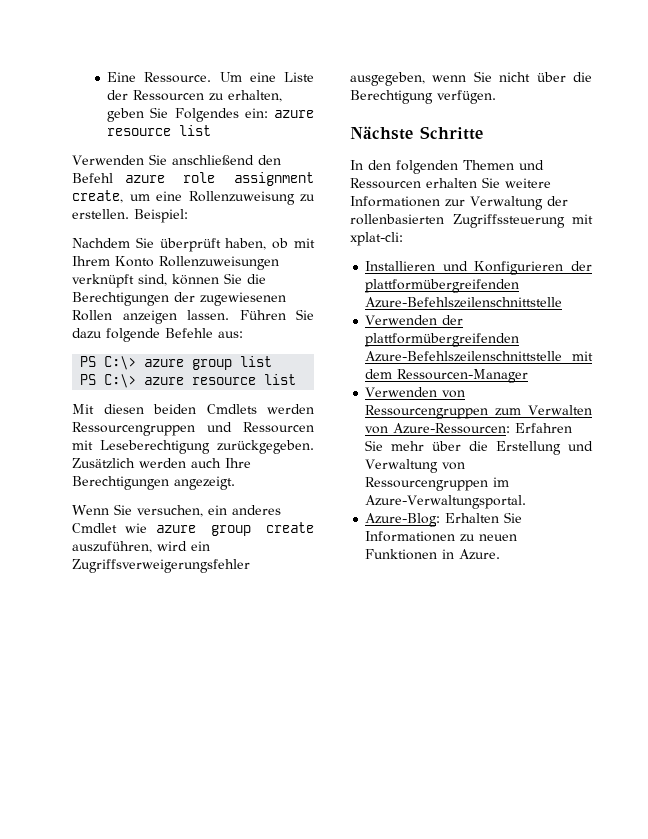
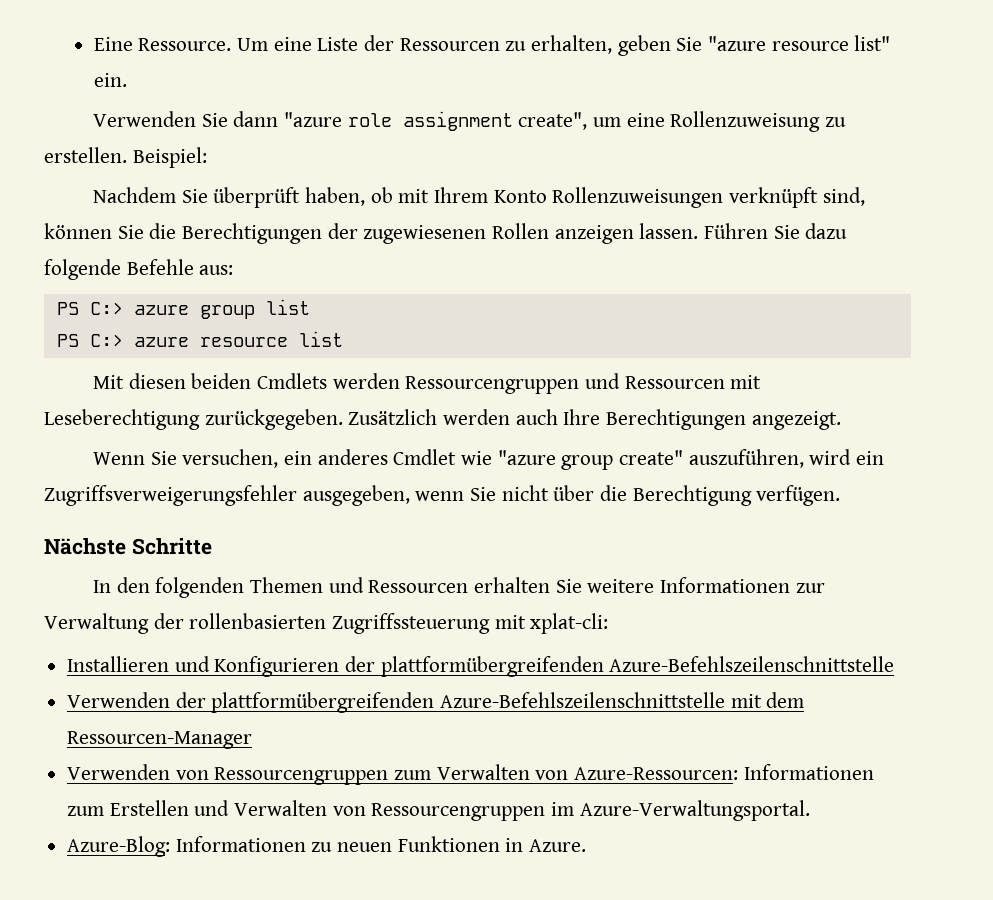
- Um eine Liste der Ressourcen zu erhalten, geben Sie Folgendes ein: azure resource list
- Verwenden Sie anschließend den Befehl azure role assignment create, um eine Rollenzuweisung zu erstellen.
+ Um eine Liste der Ressourcen zu erhalten, geben Sie "azure resource list" ein.
+ Verwenden Sie dann "azure role assignment create", um eine Rollenzuweisung zu erstellen.
- PS C:\> azure group list
+ PS C:> azure group list
- PS C:\> azure resource list
+ PS C:> azure resource list
- Wenn Sie versuchen, ein anderes Cmdlet wie azure group create auszuführen, wird ein Zugriffsverweigerungsfehler ausgegeben, wenn Sie nicht über die Berechtigung verfügen.
+ Wenn Sie versuchen, ein anderes Cmdlet wie "azure group create" auszuführen, wird ein Zugriffsverweigerungsfehler ausgegeben, wenn Sie nicht über die Berechtigung verfügen.
- Verwenden von Ressourcengruppen zum Verwalten von Azure-Ressourcen: Erfahren Sie mehr über die Erstellung und Verwaltung von Ressourcengruppen im Azure-Verwaltungsportal.
+ Verwenden von Ressourcengruppen zum Verwalten von Azure-Ressourcen: Informationen zum Erstellen und Verwalten von Ressourcengruppen im Azure-Verwaltungsportal.
- Azure-Blog: Erhalten Sie Informationen zu neuen Funktionen in Azure.
+ Azure-Blog: Informationen zu neuen Funktionen in Azure.

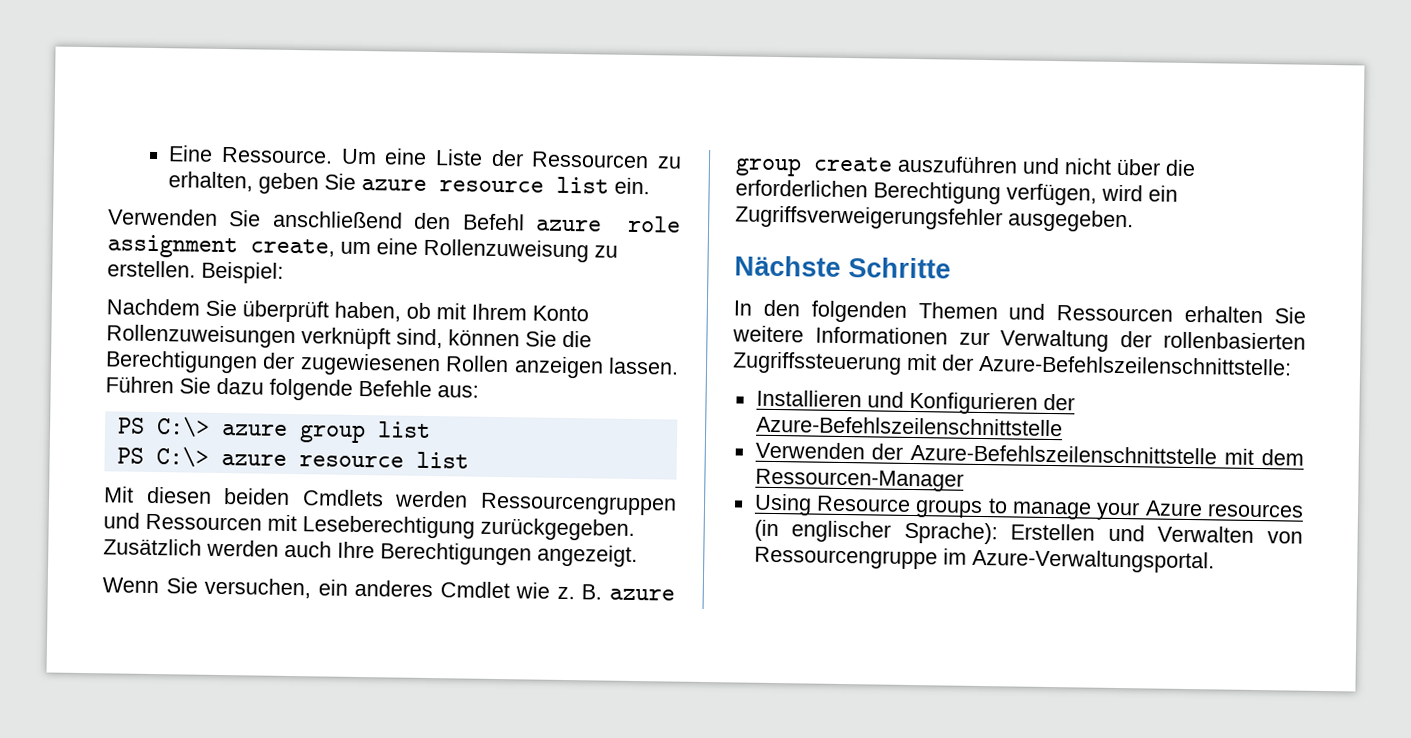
- Um eine Liste der Ressourcen zu erhalten, geben Sie "azure resource list" ein.
+ Um eine Liste der Ressourcen zu erhalten, geben Sie azure resource list ein.
- Verwenden Sie dann "azure role assignment create", um eine Rollenzuweisung zu erstellen.
+ Verwenden Sie anschließend den Befehl azure role assignment create, um eine Rollenzuweisung zu erstellen.
- PS C:> azure group list
+ PS C:\> azure group list
- PS C:> azure resource list
+ PS C:\> azure resource list
- Wenn Sie versuchen, ein anderes Cmdlet wie "azure group create" auszuführen, wird ein Zugriffsverweigerungsfehler ausgegeben, wenn Sie nicht über die Berechtigung verfügen.
+ Wenn Sie versuchen, ein anderes Cmdlet wie z. B. azure group create auszuführen und nicht über die erforderlichen Berechtigung verfügen, wird ein Zugriffsverweigerungsfehler ausgegeben.
- In den folgenden Themen und Ressourcen erhalten Sie weitere Informationen zur Verwaltung der rollenbasierten Zugriffssteuerung mit xplat-cli:
+ In den folgenden Themen und Ressourcen erhalten Sie weitere Informationen zur Verwaltung der rollenbasierten Zugriffssteuerung mit der Azure-Befehlszeilenschnittstelle:
- Installieren und Konfigurieren der plattformübergreifenden Azure-Befehlszeilenschnittstelle
+ Installieren und Konfigurieren der Azure-Befehlszeilenschnittstelle
- Verwenden der plattformübergreifenden Azure-Befehlszeilenschnittstelle mit dem Ressourcen-Manager
+ Verwenden der Azure-Befehlszeilenschnittstelle mit dem Ressourcen-Manager
- Verwenden von Ressourcengruppen zum Verwalten von Azure-Ressourcen: Informationen zum Erstellen und Verwalten von Ressourcengruppen im Azure-Verwaltungsportal.
+ Using Resource groups to manage your Azure resources (in englischer Sprache): Erstellen und Verwalten von Ressourcengruppe im Azure-Verwaltungsportal.
- Azure-Blog: Informationen zu neuen Funktionen in Azure.

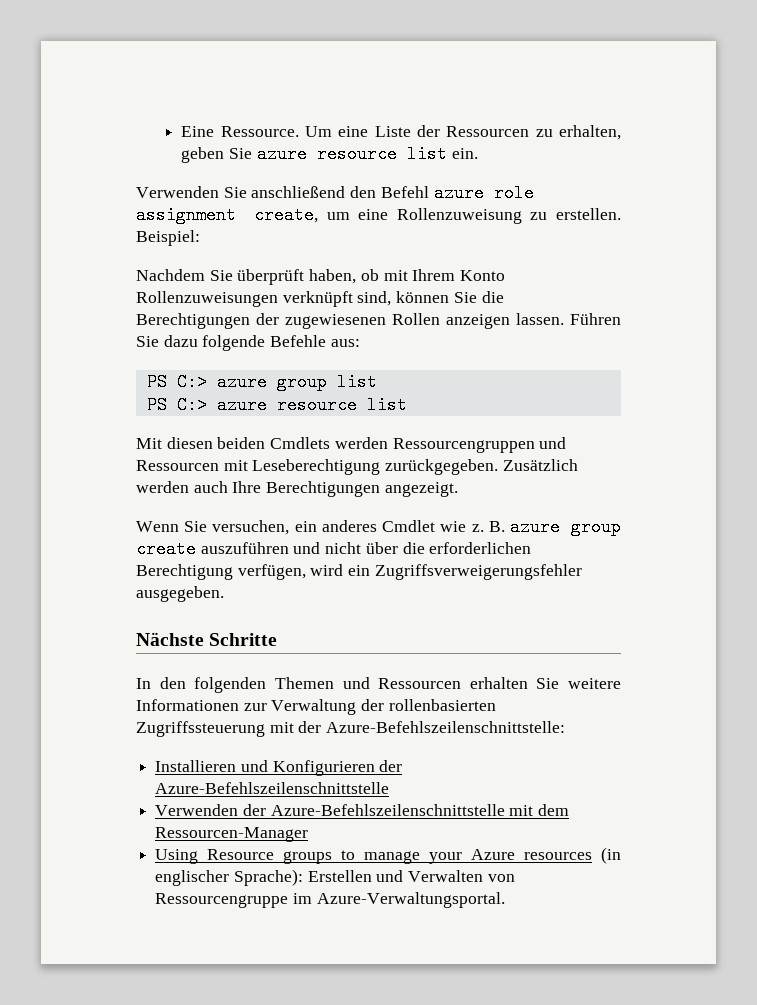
- PS C:\> azure group list
+ PS C:> azure group list
- PS C:\> azure resource list
+ PS C:> azure resource list

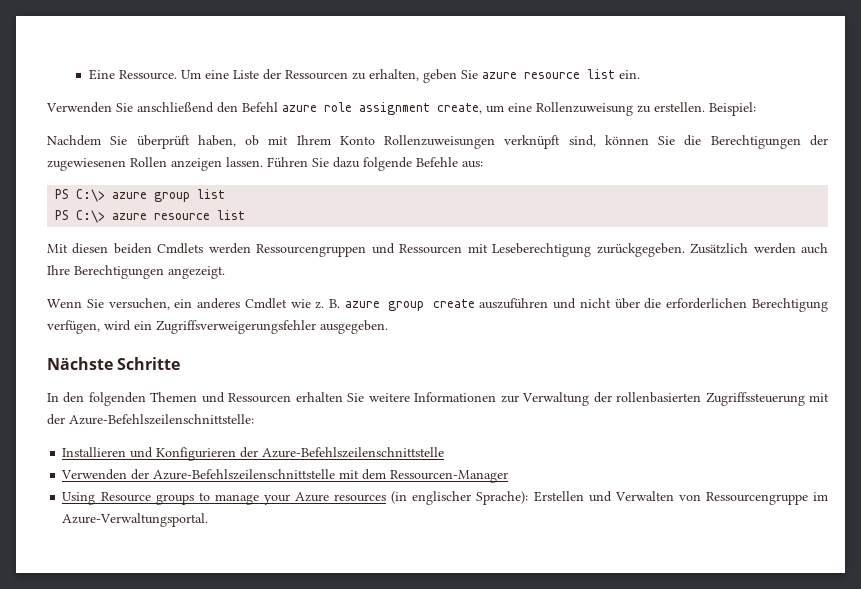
- PS C:> azure group list
+ PS C:\> azure group list
- PS C:> azure resource list
+ PS C:\> azure resource list

